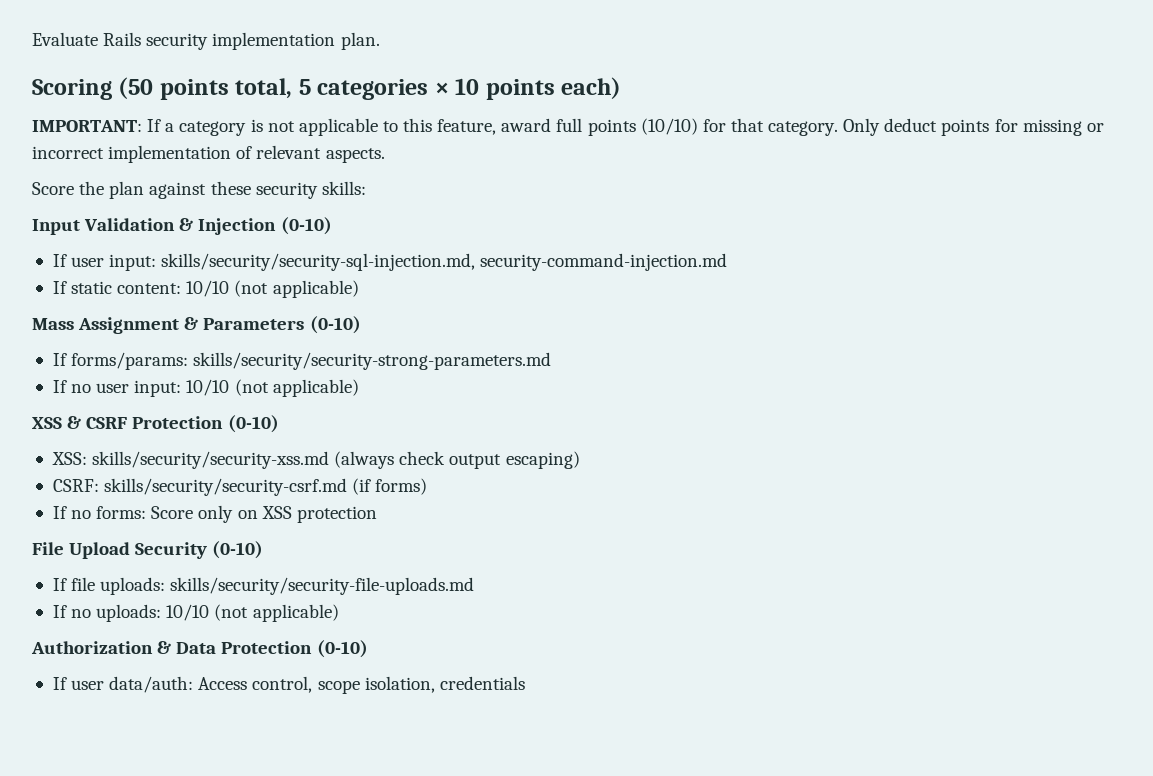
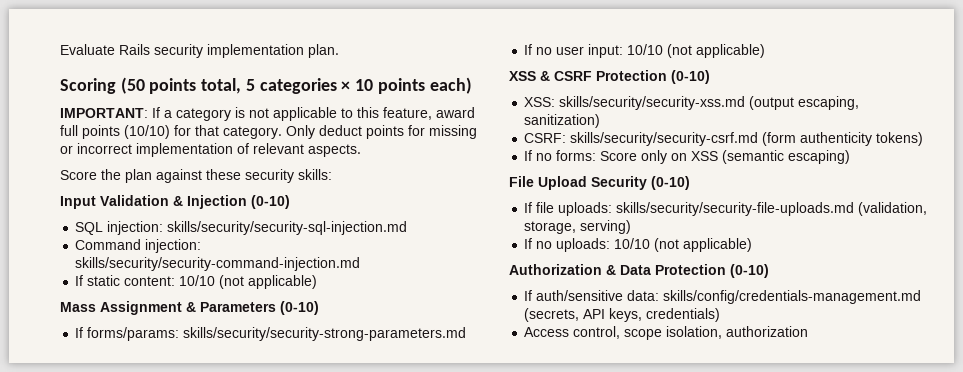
- If user input: skills/security/security-sql-injection.md, security-command-injection.md
+ SQL injection: skills/security/security-sql-injection.md
+ Command injection: skills/security/security-command-injection.md
- XSS: skills/security/security-xss.md (always check output escaping)
+ XSS: skills/security/security-xss.md (output escaping, sanitization)
- CSRF: skills/security/security-csrf.md (if forms)
+ CSRF: skills/security/security-csrf.md (form authenticity tokens)
- If no forms: Score only on XSS protection
+ If no forms: Score only on XSS (semantic escaping)
- If file uploads: skills/security/security-file-uploads.md
+ If file uploads: skills/security/security-file-uploads.md (validation, storage, serving)
- If user data/auth: Access control, scope isolation, credentials
+ If auth/sensitive data: skills/config/credentials-management.md (secrets, API keys, credentials)
+ Access control, scope isolation, authorization

